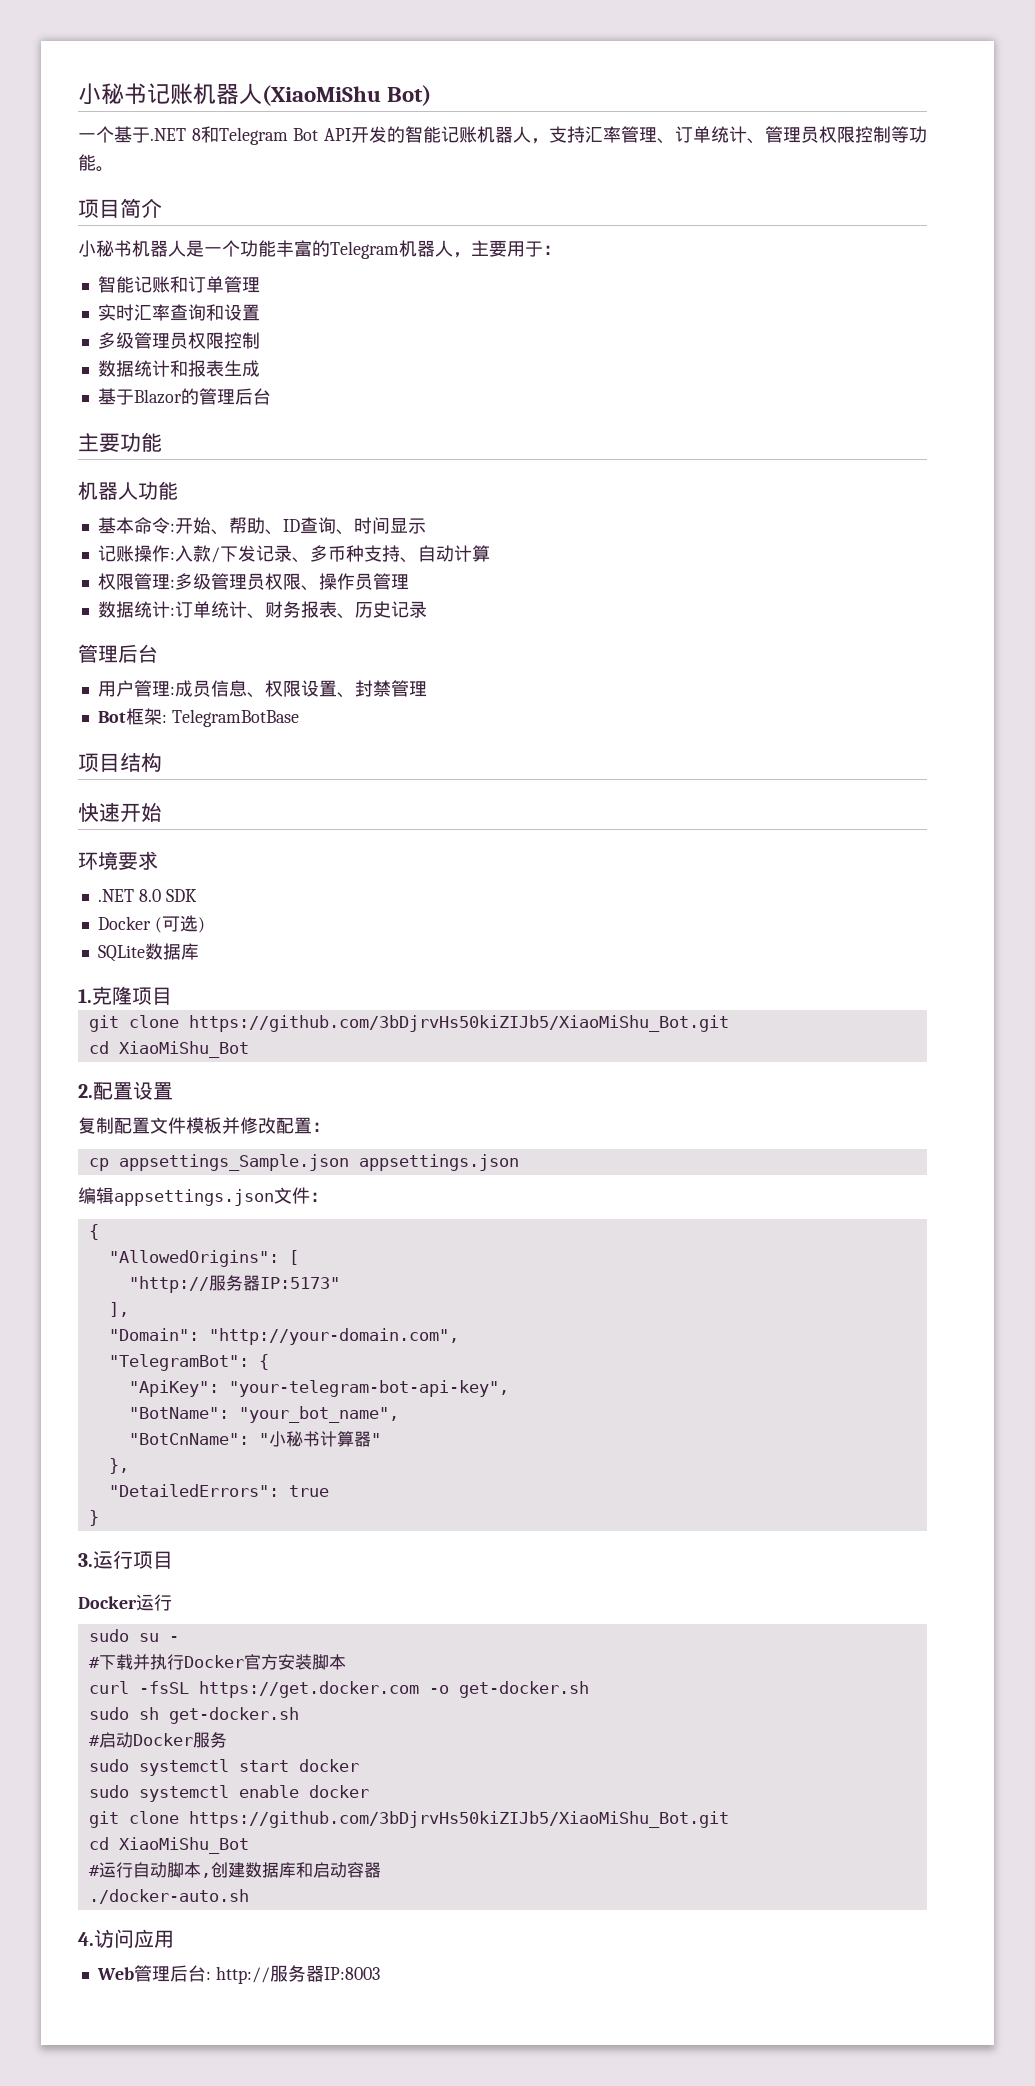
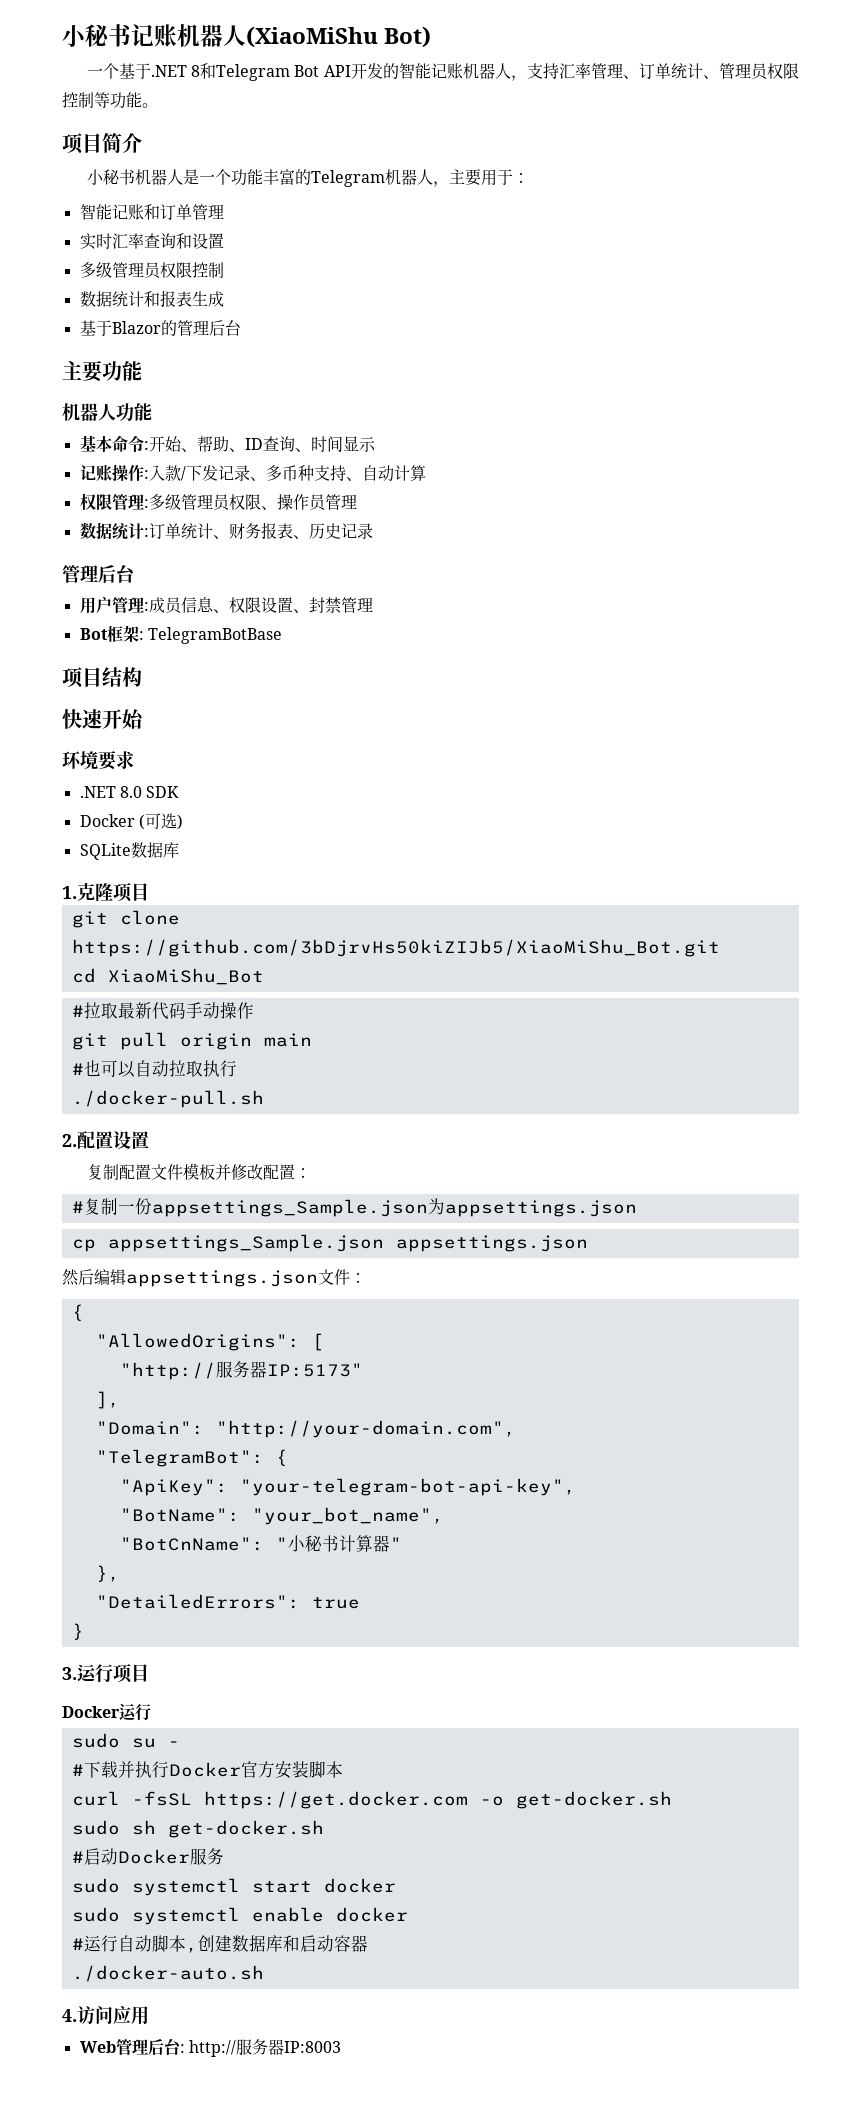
+ #拉取最新代码手动操作
+ git pull origin main
+ #也可以自动拉取执行
+ ./docker-pull.sh
+ #复制一份appsettings_Sample.json为appsettings.json
- 编辑appsettings.json文件：
+ 然后编辑appsettings.json文件：
  sudo systemctl enable docker
- git clone https://github.com/3bDjrvHs50kiZIJb5/XiaoMiShu_Bot.git
- cd XiaoMiShu_Bot

